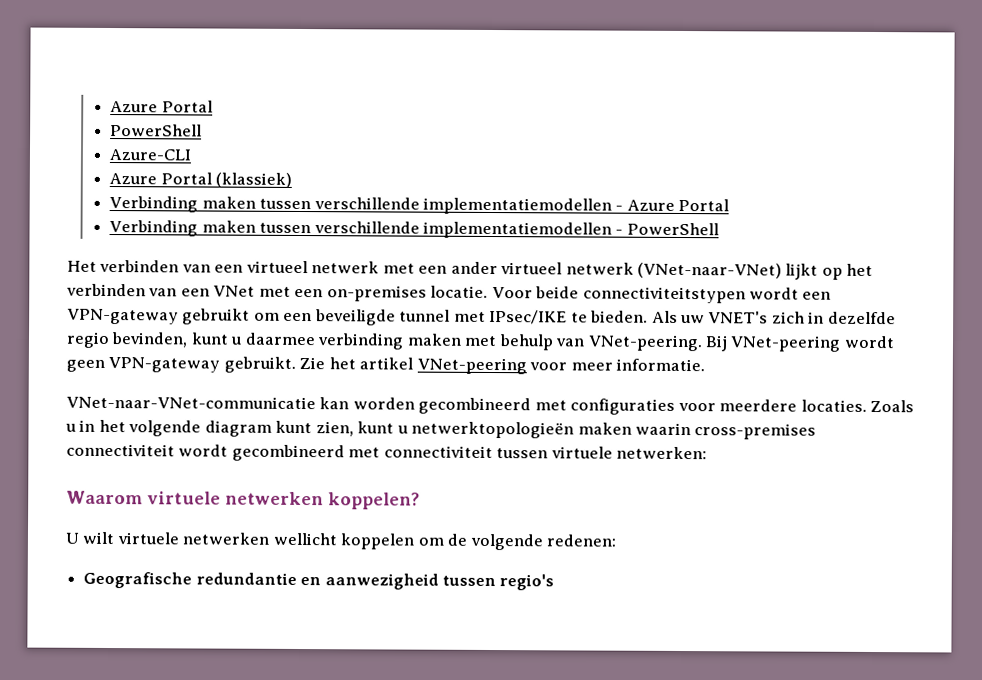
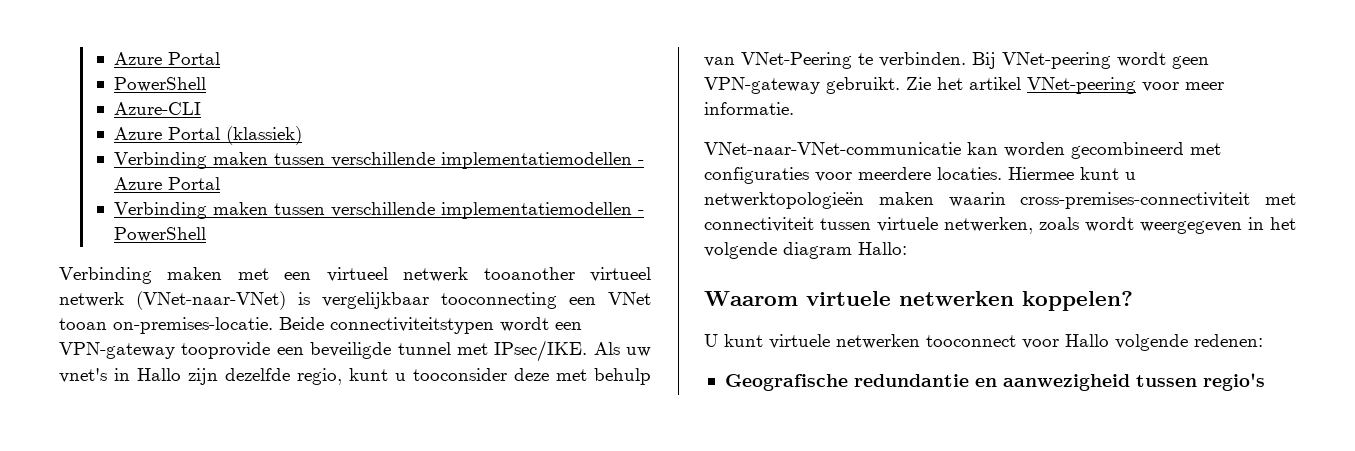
- Het verbinden van een virtueel netwerk met een ander virtueel netwerk (VNet-naar-VNet) lijkt op het verbinden van een VNet met een on-premises locatie. Voor beide connectiviteitstypen wordt een VPN-gateway gebruikt om een beveiligde tunnel met IPsec/IKE te bieden. Als uw VNET's zich in dezelfde regio bevinden, kunt u daarmee verbinding maken met behulp van VNet-peering.
+ Verbinding maken met een virtueel netwerk tooanother virtueel netwerk (VNet-naar-VNet) is vergelijkbaar tooconnecting een VNet tooan on-premises-locatie. Beide connectiviteitstypen wordt een VPN-gateway tooprovide een beveiligde tunnel met IPsec/IKE. Als uw vnet's in Hallo zijn dezelfde regio, kunt u tooconsider deze met behulp van VNet-Peering te verbinden.
- Zoals u in het volgende diagram kunt zien, kunt u netwerktopologieën maken waarin cross-premises connectiviteit wordt gecombineerd met connectiviteit tussen virtuele netwerken:
+ Hiermee kunt u netwerktopologieën maken waarin cross-premises-connectiviteit met connectiviteit tussen virtuele netwerken, zoals wordt weergegeven in het volgende diagram Hallo:
- U wilt virtuele netwerken wellicht koppelen om de volgende redenen:
+ U kunt virtuele netwerken tooconnect voor Hallo volgende redenen:

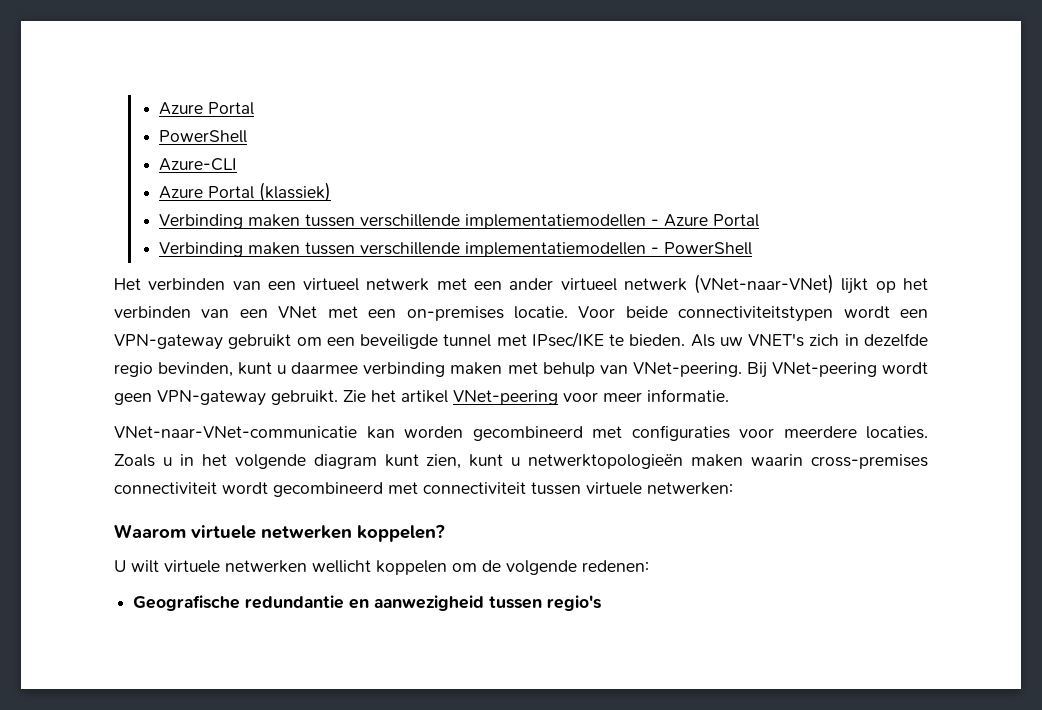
- Verbinding maken met een virtueel netwerk tooanother virtueel netwerk (VNet-naar-VNet) is vergelijkbaar tooconnecting een VNet tooan on-premises-locatie. Beide connectiviteitstypen wordt een VPN-gateway tooprovide een beveiligde tunnel met IPsec/IKE. Als uw vnet's in Hallo zijn dezelfde regio, kunt u tooconsider deze met behulp van VNet-Peering te verbinden.
+ Het verbinden van een virtueel netwerk met een ander virtueel netwerk (VNet-naar-VNet) lijkt op het verbinden van een VNet met een on-premises locatie. Voor beide connectiviteitstypen wordt een VPN-gateway gebruikt om een beveiligde tunnel met IPsec/IKE te bieden. Als uw VNET's zich in dezelfde regio bevinden, kunt u daarmee verbinding maken met behulp van VNet-peering.
- Hiermee kunt u netwerktopologieën maken waarin cross-premises-connectiviteit met connectiviteit tussen virtuele netwerken, zoals wordt weergegeven in het volgende diagram Hallo:
+ Zoals u in het volgende diagram kunt zien, kunt u netwerktopologieën maken waarin cross-premises connectiviteit wordt gecombineerd met connectiviteit tussen virtuele netwerken:
- U kunt virtuele netwerken tooconnect voor Hallo volgende redenen:
+ U wilt virtuele netwerken wellicht koppelen om de volgende redenen:

